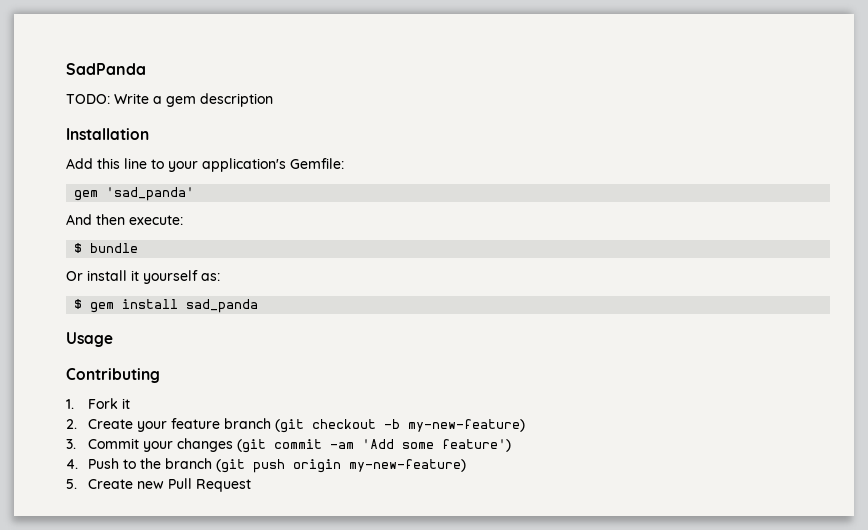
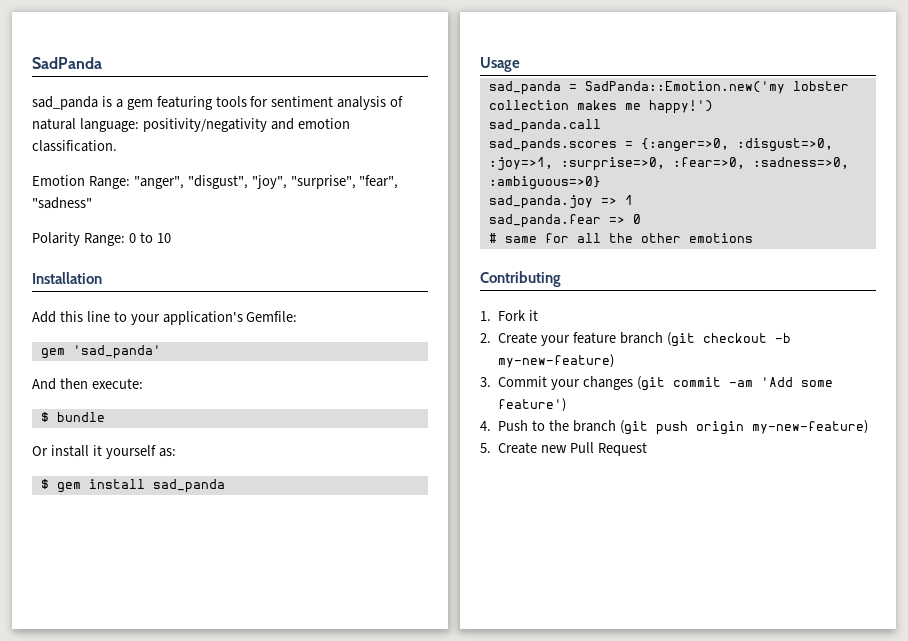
- TODO: Write a gem description
+ sad_panda is a gem featuring tools for sentiment analysis of natural language: positivity/negativity and emotion classification.
+ Emotion Range: "anger", "disgust", "joy", "surprise", "fear", "sadness"
+ Polarity Range: 0 to 10
+ sad_panda = SadPanda::Emotion.new('my lobster collection makes me happy!')
+ sad_panda.call
+ sad_pands.scores = {:anger=>0, :disgust=>0, :joy=>1, :surprise=>0, :fear=>0, :sadness=>0, :ambiguous=>0}
+ sad_panda.joy => 1
+ sad_panda.fear => 0
+ # same for all the other emotions

